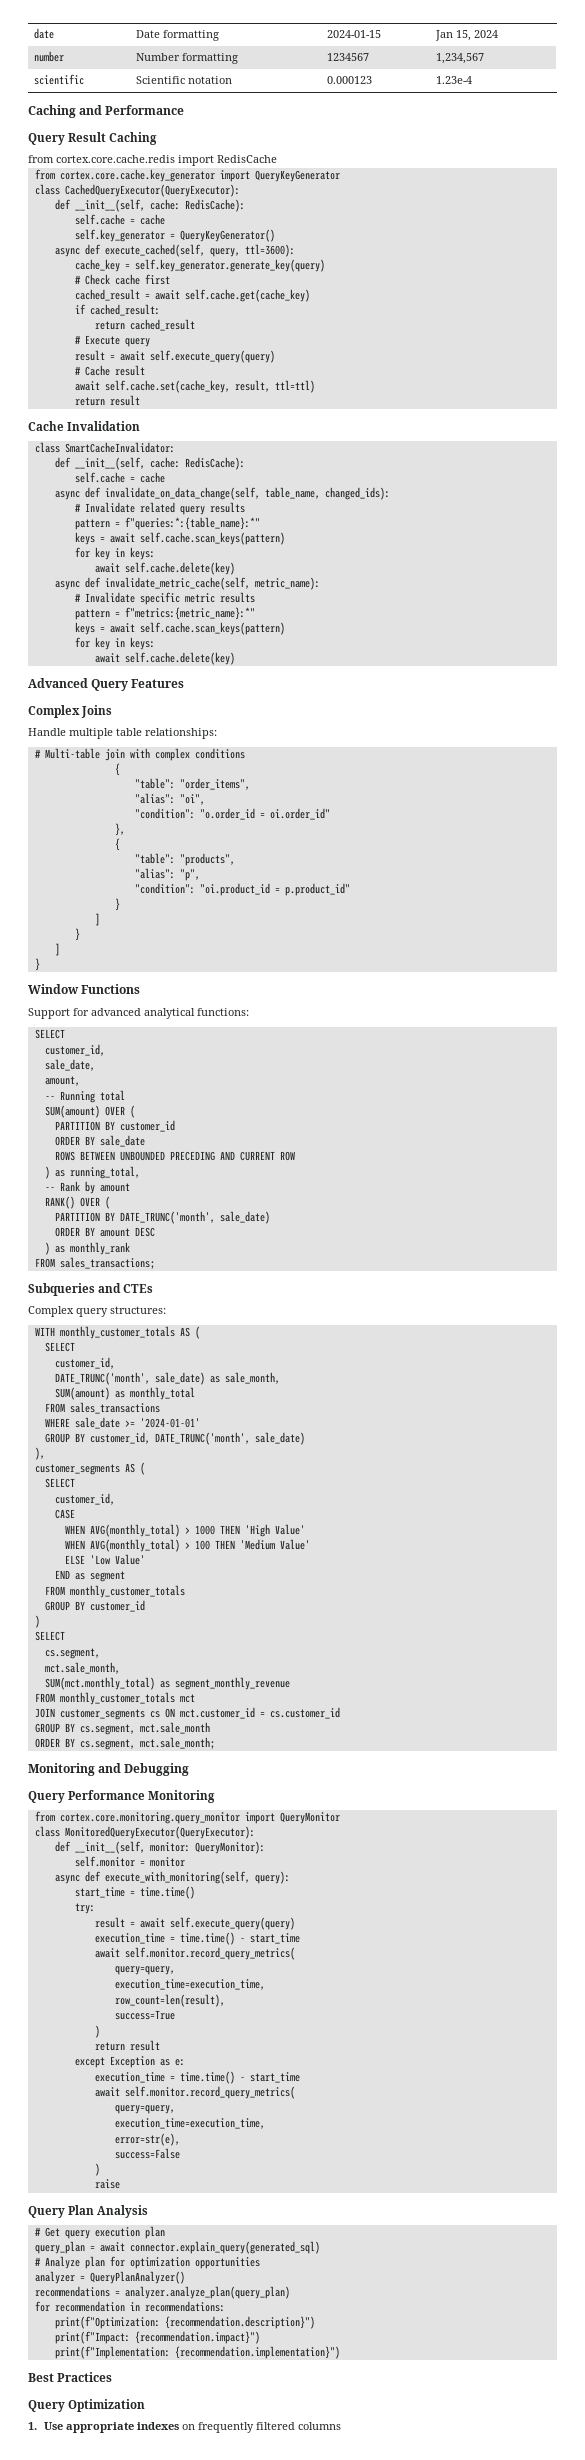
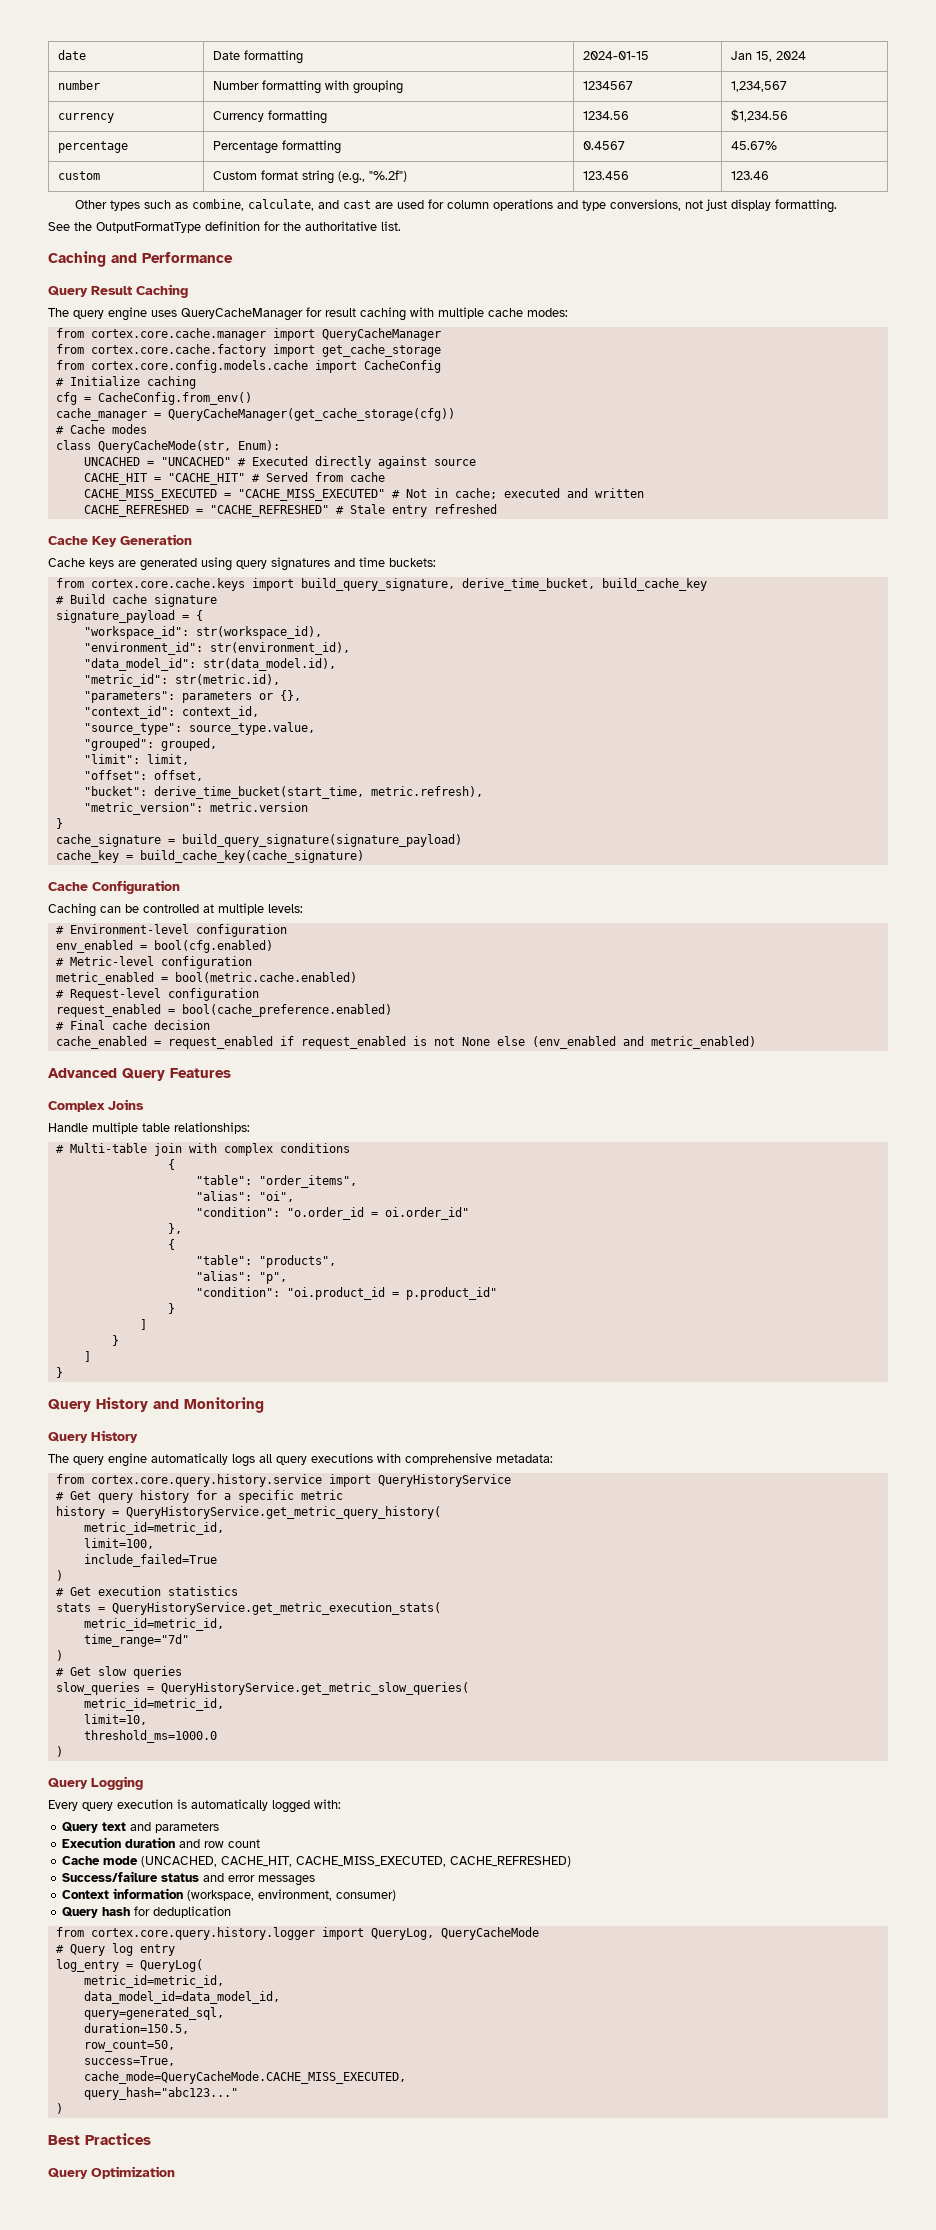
- number | Number formatting | 1234567 | 1,234,567
+ number | Number formatting with grouping | 1234567 | 1,234,567
- scientific | Scientific notation | 0.000123 | 1.23e-4
+ currency | Currency formatting | 1234.56 | $1,234.56
+ percentage | Percentage formatting | 0.4567 | 45.67%
+ custom | Custom format string (e.g., "%.2f") | 123.456 | 123.46
+ Other types such as combine, calculate, and cast are used for column operations and type conversions, not just display formatting.
+ See the OutputFormatType definition for the authoritative list.
- from cortex.core.cache.redis import RedisCache
- from cortex.core.cache.key_generator import QueryKeyGenerator
- class CachedQueryExecutor(QueryExecutor):
- def __init__(self, cache: RedisCache):
- self.cache = cache
- self.key_generator = QueryKeyGenerator()
- async def execute_cached(self, query, ttl=3600):
- cache_key = self.key_generator.generate_key(query)
- # Check cache first
- cached_result = await self.cache.get(cache_key)
- if cached_result:
- return cached_result
- # Execute query
- result = await self.execute_query(query)
- # Cache result
- await self.cache.set(cache_key, result, ttl=ttl)
- return result
- Cache Invalidation
- class SmartCacheInvalidator:
- def __init__(self, cache: RedisCache):
- self.cache = cache
- async def invalidate_on_data_change(self, table_name, changed_ids):
- # Invalidate related query results
- pattern = f"queries:*:{table_name}:*"
- keys = await self.cache.scan_keys(pattern)
- for key in keys:
- await self.cache.delete(key)
- async def invalidate_metric_cache(self, metric_name):
- # Invalidate specific metric results
- pattern = f"metrics:{metric_name}:*"
- keys = await self.cache.scan_keys(pattern)
- for key in keys:
- await self.cache.delete(key)
+ The query engine uses QueryCacheManager for result caching with multiple cache modes:
+ from cortex.core.cache.manager import QueryCacheManager
+ from cortex.core.cache.factory import get_cache_storage
+ from cortex.core.config.models.cache import CacheConfig
+ # Initialize caching
+ cfg = CacheConfig.from_env()
+ cache_manager = QueryCacheManager(get_cache_storage(cfg))
+ # Cache modes
+ class QueryCacheMode(str, Enum):
+ UNCACHED = "UNCACHED" # Executed directly against source
+ CACHE_HIT = "CACHE_HIT" # Served from cache
+ CACHE_MISS_EXECUTED = "CACHE_MISS_EXECUTED" # Not in cache; executed and written
+ CACHE_REFRESHED = "CACHE_REFRESHED" # Stale entry refreshed
+ Cache Key Generation
+ Cache keys are generated using query signatures and time buckets:
+ from cortex.core.cache.keys import build_query_signature, derive_time_bucket, build_cache_key
+ # Build cache signature
+ signature_payload = {
+ "workspace_id": str(workspace_id),
+ "environment_id": str(environment_id),
+ "data_model_id": str(data_model.id),
+ "metric_id": str(metric.id),
+ "parameters": parameters or {},
+ "context_id": context_id,
+ "source_type": source_type.value,
+ "grouped": grouped,
+ "limit": limit,
+ "offset": offset,
+ "bucket": derive_time_bucket(start_time, metric.refresh),
+ "metric_version": metric.version
+ }
+ cache_signature = build_query_signature(signature_payload)
+ cache_key = build_cache_key(cache_signature)
+ Cache Configuration
+ Caching can be controlled at multiple levels:
+ # Environment-level configuration
+ env_enabled = bool(cfg.enabled)
+ # Metric-level configuration
+ metric_enabled = bool(metric.cache.enabled)
+ # Request-level configuration
+ request_enabled = bool(cache_preference.enabled)
+ # Final cache decision
+ cache_enabled = request_enabled if request_enabled is not None else (env_enabled and metric_enabled)
- Window Functions
- Support for advanced analytical functions:
- SELECT
- customer_id,
- sale_date,
- amount,
- -- Running total
- SUM(amount) OVER (
- PARTITION BY customer_id
- ORDER BY sale_date
- ROWS BETWEEN UNBOUNDED PRECEDING AND CURRENT ROW
- ) as running_total,
- -- Rank by amount
- RANK() OVER (
- PARTITION BY DATE_TRUNC('month', sale_date)
- ORDER BY amount DESC
- ) as monthly_rank
- FROM sales_transactions;
- Subqueries and CTEs
- Complex query structures:
- WITH monthly_customer_totals AS (
- SELECT
- customer_id,
- DATE_TRUNC('month', sale_date) as sale_month,
- SUM(amount) as monthly_total
- FROM sales_transactions
- WHERE sale_date >= '2024-01-01'
- GROUP BY customer_id, DATE_TRUNC('month', sale_date)
- ),
- customer_segments AS (
- SELECT
- customer_id,
- CASE
- WHEN AVG(monthly_total) > 1000 THEN 'High Value'
- WHEN AVG(monthly_total) > 100 THEN 'Medium Value'
- ELSE 'Low Value'
- END as segment
- FROM monthly_customer_totals
- GROUP BY customer_id
+ Query History and Monitoring
+ Query History
+ The query engine automatically logs all query executions with comprehensive metadata:
+ from cortex.core.query.history.service import QueryHistoryService
+ # Get query history for a specific metric
+ history = QueryHistoryService.get_metric_query_history(
+ metric_id=metric_id,
+ limit=100,
+ include_failed=True
  )
- SELECT
- cs.segment,
- mct.sale_month,
- SUM(mct.monthly_total) as segment_monthly_revenue
- FROM monthly_customer_totals mct
- JOIN customer_segments cs ON mct.customer_id = cs.customer_id
- GROUP BY cs.segment, mct.sale_month
- ORDER BY cs.segment, mct.sale_month;
- Monitoring and Debugging
- Query Performance Monitoring
- from cortex.core.monitoring.query_monitor import QueryMonitor
- class MonitoredQueryExecutor(QueryExecutor):
- def __init__(self, monitor: QueryMonitor):
- self.monitor = monitor
- async def execute_with_monitoring(self, query):
- start_time = time.time()
- try:
- result = await self.execute_query(query)
- execution_time = time.time() - start_time
- await self.monitor.record_query_metrics(
- query=query,
- execution_time=execution_time,
- row_count=len(result),
- success=True
+ # Get execution statistics
+ stats = QueryHistoryService.get_metric_execution_stats(
+ metric_id=metric_id,
+ time_range="7d"
  )
- return result
- except Exception as e:
- execution_time = time.time() - start_time
- await self.monitor.record_query_metrics(
- query=query,
- execution_time=execution_time,
- error=str(e),
- success=False
+ # Get slow queries
+ slow_queries = QueryHistoryService.get_metric_slow_queries(
+ metric_id=metric_id,
+ limit=10,
+ threshold_ms=1000.0
  )
- raise
- Query Plan Analysis
- # Get query execution plan
- query_plan = await connector.explain_query(generated_sql)
- # Analyze plan for optimization opportunities
- analyzer = QueryPlanAnalyzer()
- recommendations = analyzer.analyze_plan(query_plan)
- for recommendation in recommendations:
- print(f"Optimization: {recommendation.description}")
- print(f"Impact: {recommendation.impact}")
- print(f"Implementation: {recommendation.implementation}")
+ Query Logging
+ Every query execution is automatically logged with:
+ Query text and parameters
+ Execution duration and row count
+ Cache mode (UNCACHED, CACHE_HIT, CACHE_MISS_EXECUTED, CACHE_REFRESHED)
+ Success/failure status and error messages
+ Context information (workspace, environment, consumer)
+ Query hash for deduplication
+ from cortex.core.query.history.logger import QueryLog, QueryCacheMode
+ # Query log entry
+ log_entry = QueryLog(
+ metric_id=metric_id,
+ data_model_id=data_model_id,
+ query=generated_sql,
+ duration=150.5,
+ row_count=50,
+ success=True,
+ cache_mode=QueryCacheMode.CACHE_MISS_EXECUTED,
+ query_hash="abc123..."
+ )
  Best Practices
  Query Optimization
- 1. Use appropriate indexes on frequently filtered columns

